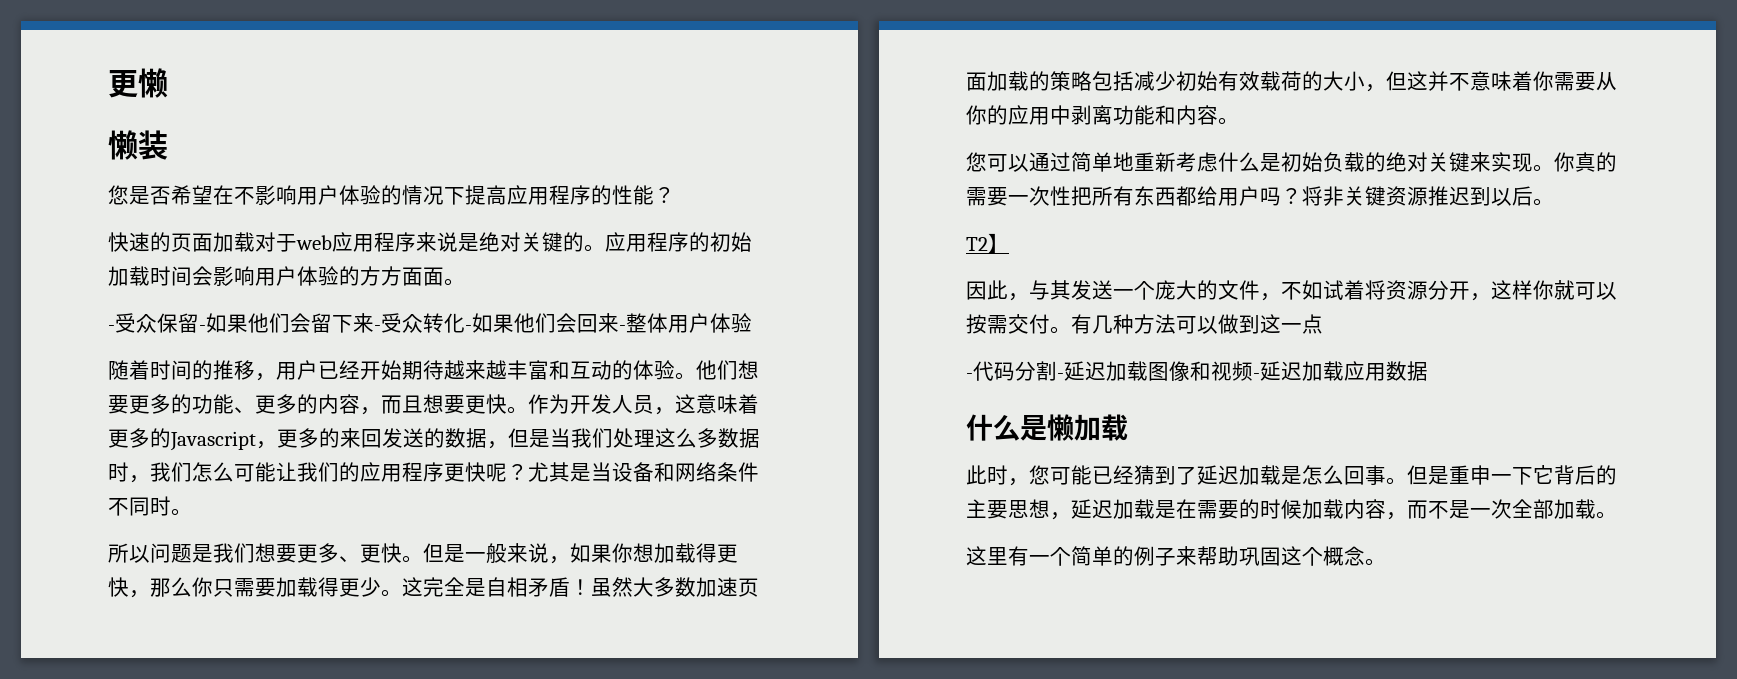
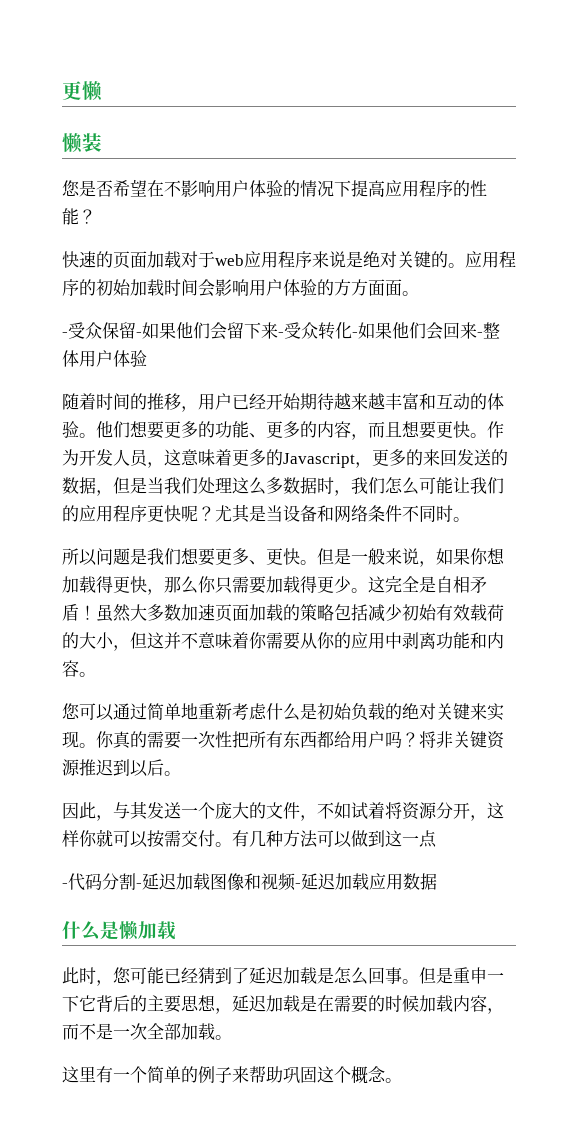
- T2】

